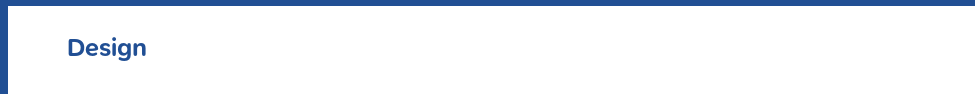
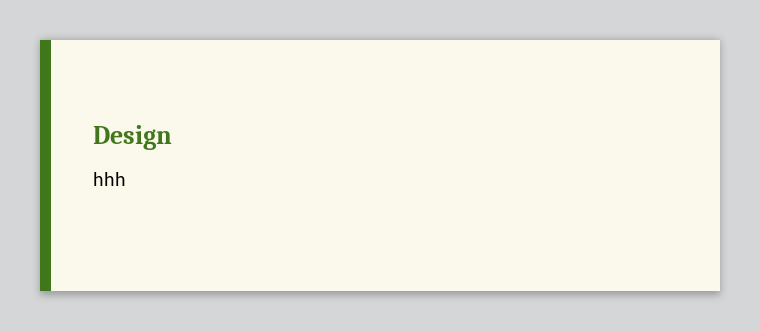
+ hhh

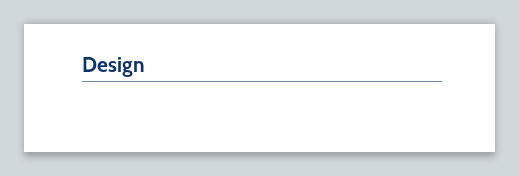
- hhh

